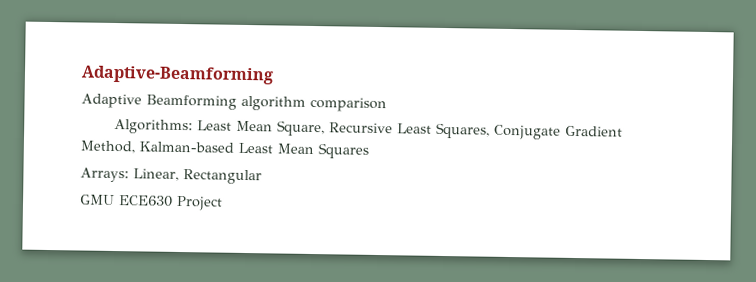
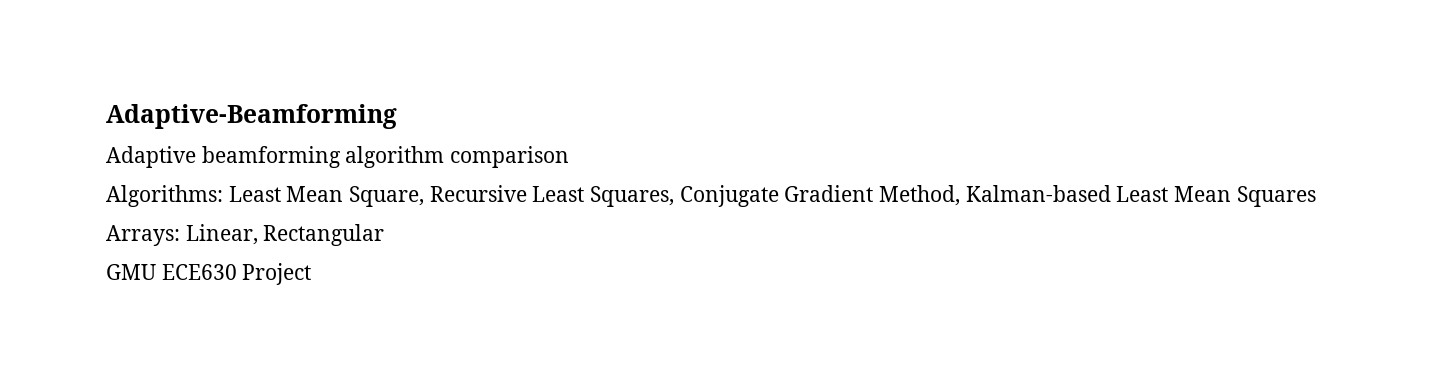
- Adaptive Beamforming algorithm comparison
+ Adaptive beamforming algorithm comparison

